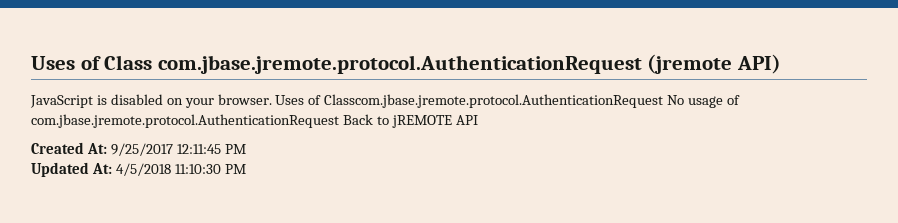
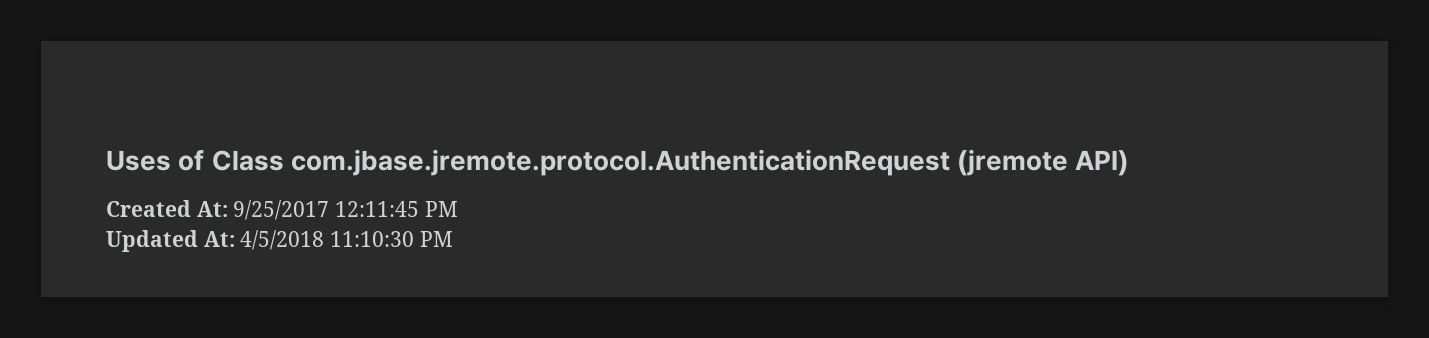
- JavaScript is disabled on your browser. Uses of Classcom.jbase.jremote.protocol.AuthenticationRequest No usage of com.jbase.jremote.protocol.AuthenticationRequest Back to jREMOTE API

